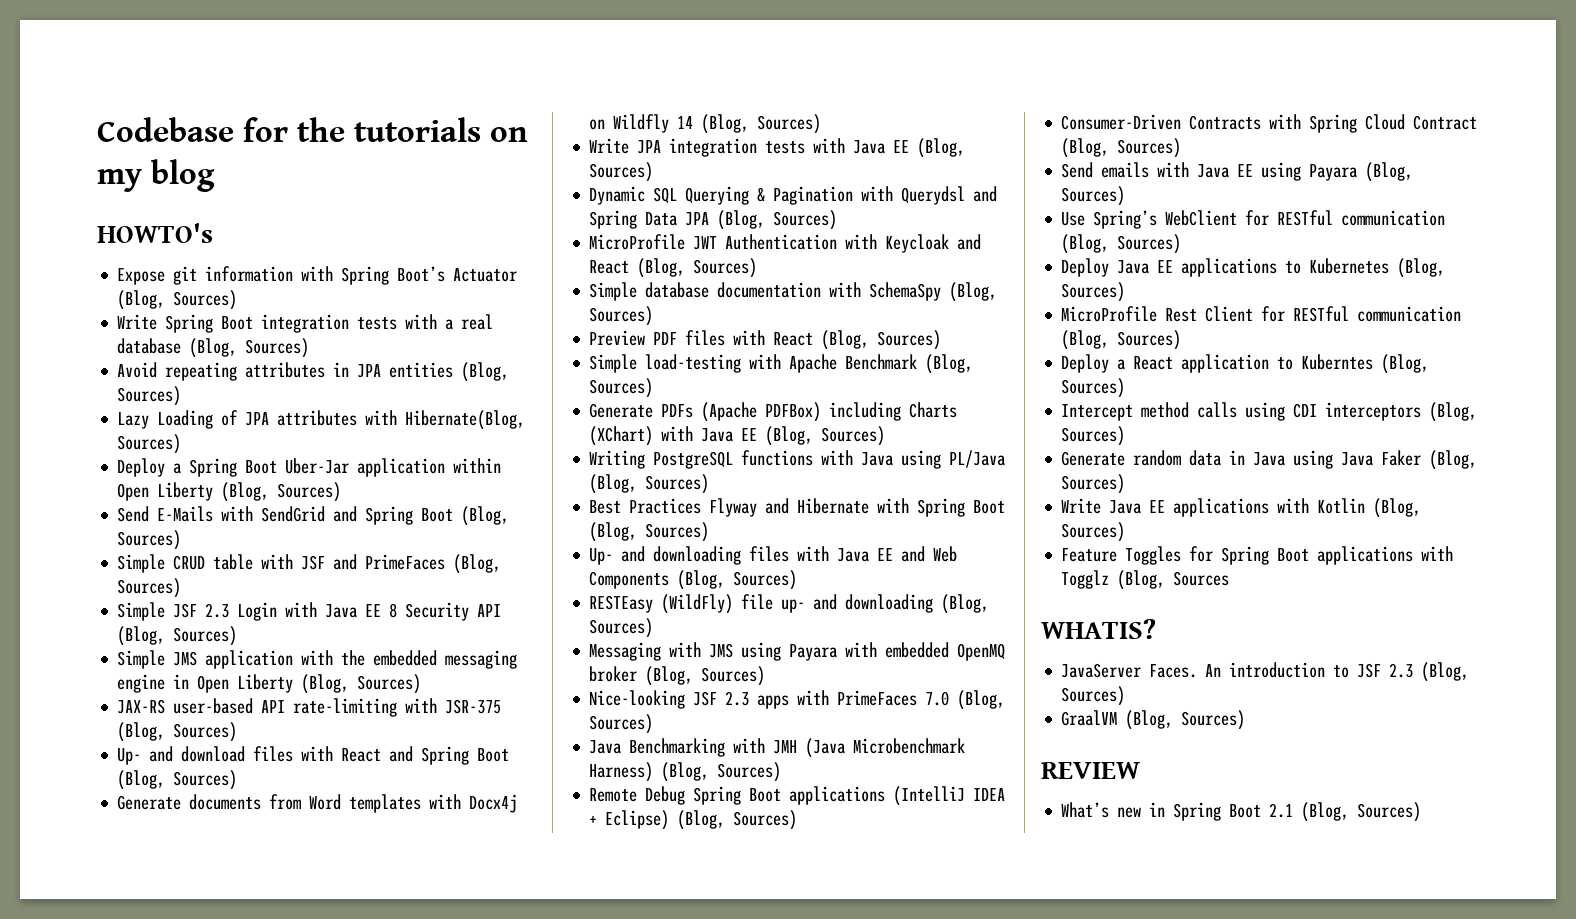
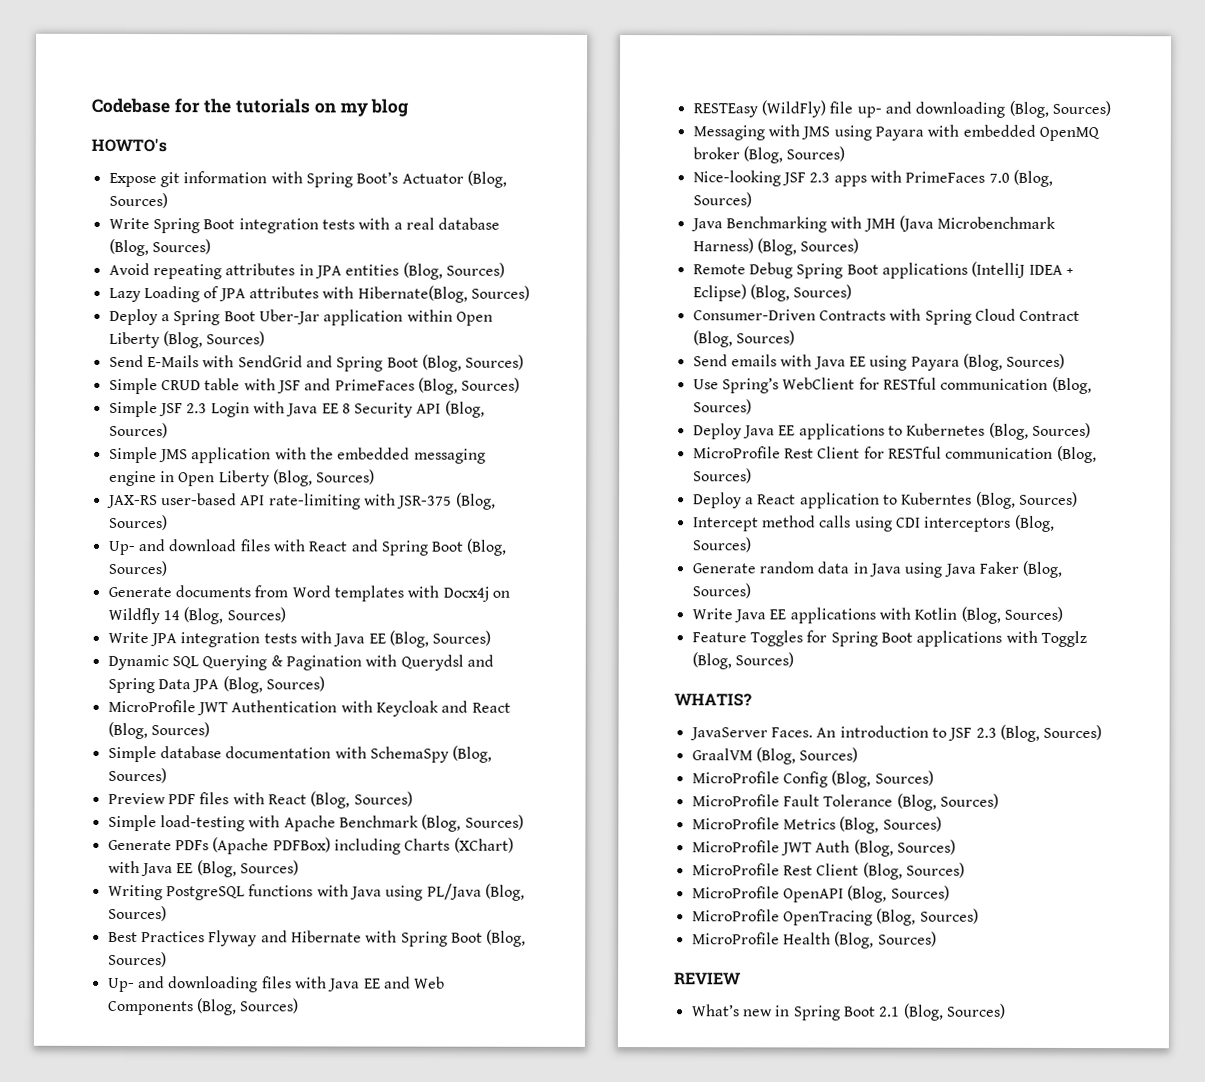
- Feature Toggles for Spring Boot applications with Togglz (Blog, Sources
+ Feature Toggles for Spring Boot applications with Togglz (Blog, Sources)
+ MicroProfile Config (Blog, Sources)
+ MicroProfile Fault Tolerance (Blog, Sources)
+ MicroProfile Metrics (Blog, Sources)
+ MicroProfile JWT Auth (Blog, Sources)
+ MicroProfile Rest Client (Blog, Sources)
+ MicroProfile OpenAPI (Blog, Sources)
+ MicroProfile OpenTracing (Blog, Sources)
+ MicroProfile Health (Blog, Sources)

